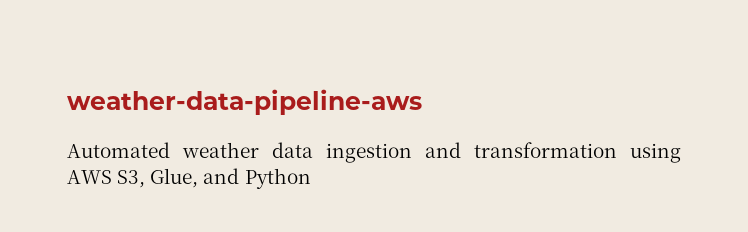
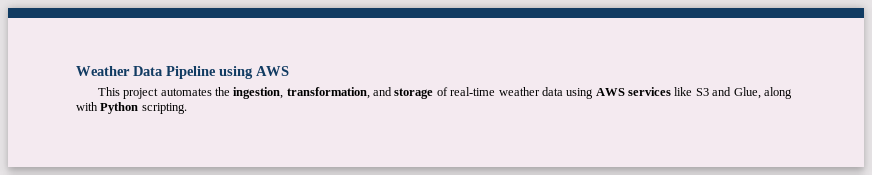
- weather-data-pipeline-aws
- Automated weather data ingestion and transformation using AWS S3, Glue, and Python
+ Weather Data Pipeline using AWS
+ This project automates the ingestion, transformation, and storage of real-time weather data using AWS services like S3 and Glue, along with Python scripting.

